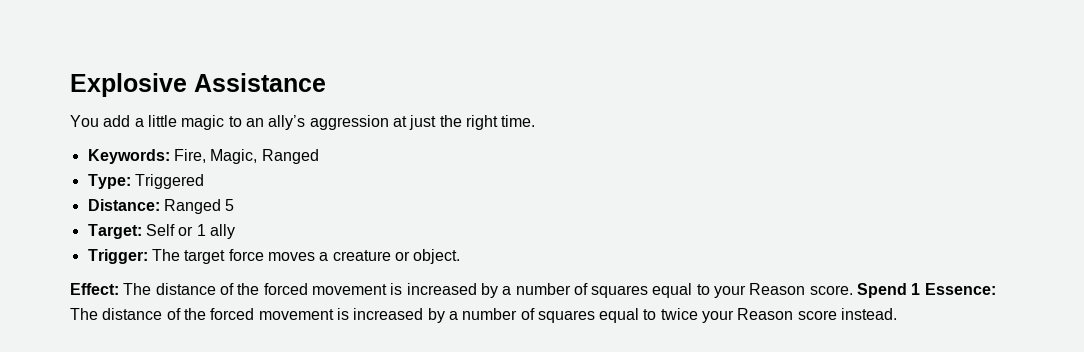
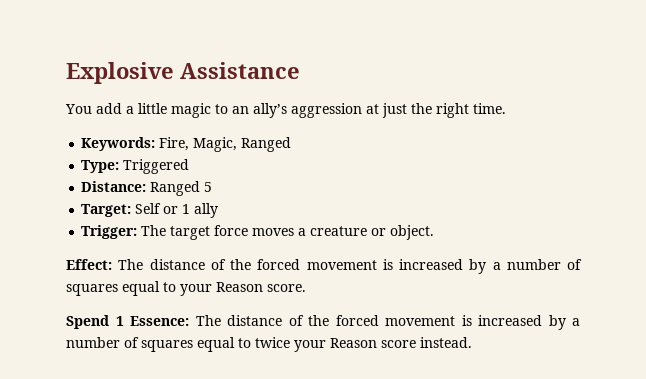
- Effect: The distance of the forced movement is increased by a number of squares equal to your Reason score. Spend 1 Essence: The distance of the forced movement is increased by a number of squares equal to twice your Reason score instead.
+ Effect: The distance of the forced movement is increased by a number of squares equal to your Reason score.
+ Spend 1 Essence: The distance of the forced movement is increased by a number of squares equal to twice your Reason score instead.

